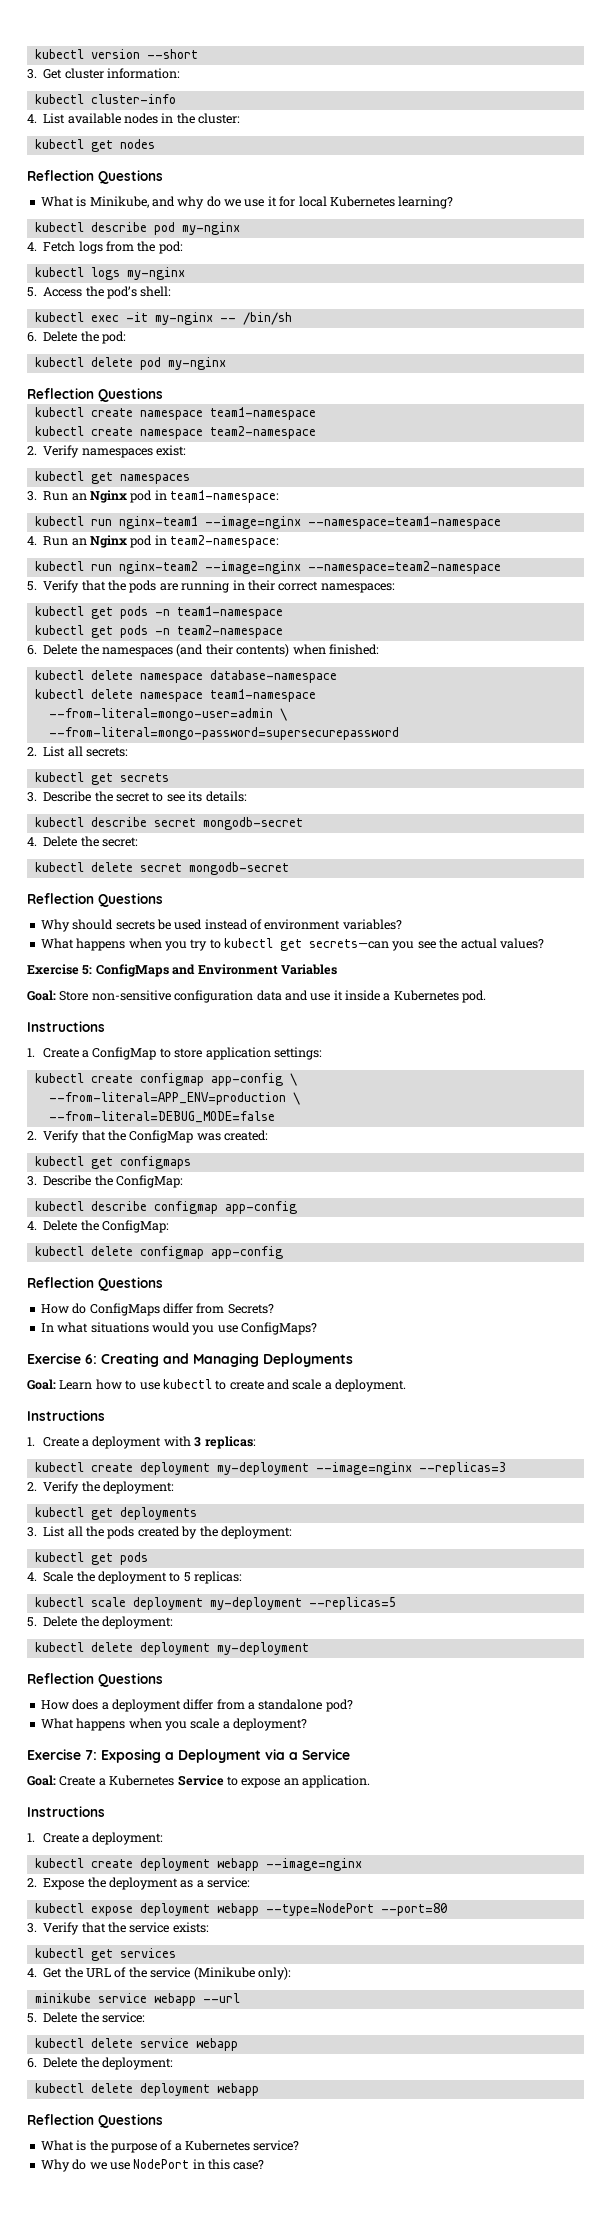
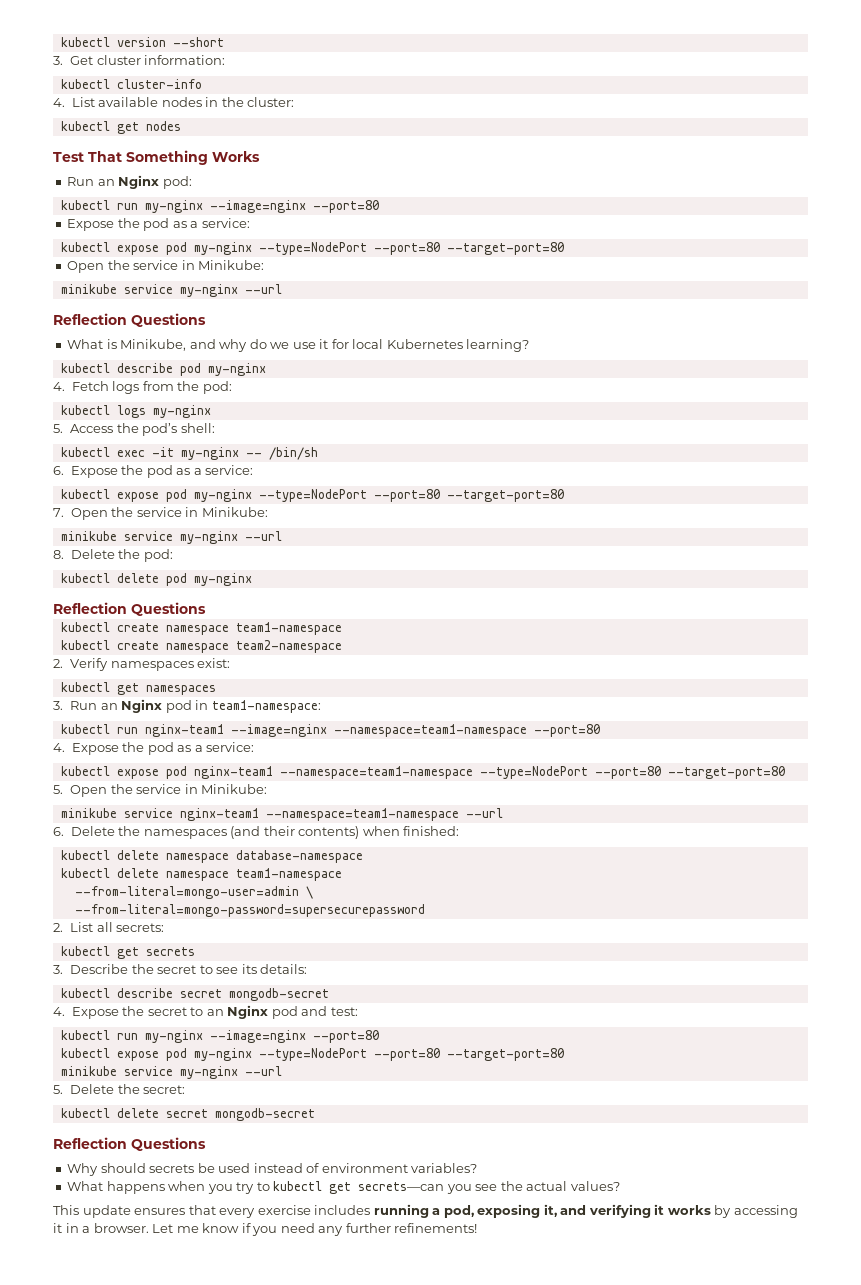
+ Test That Something Works
+ Run an Nginx pod:
+ kubectl run my-nginx --image=nginx --port=80
+ Expose the pod as a service:
+ kubectl expose pod my-nginx --type=NodePort --port=80 --target-port=80
+ Open the service in Minikube:
+ minikube service my-nginx --url
- 6. Delete the pod:
+ 6. Expose the pod as a service:
+ kubectl expose pod my-nginx --type=NodePort --port=80 --target-port=80
+ 7. Open the service in Minikube:
+ minikube service my-nginx --url
+ 8. Delete the pod:
- kubectl run nginx-team1 --image=nginx --namespace=team1-namespace
- 4. Run an Nginx pod in team2-namespace:
- kubectl run nginx-team2 --image=nginx --namespace=team2-namespace
- 5. Verify that the pods are running in their correct namespaces:
- kubectl get pods -n team1-namespace
- kubectl get pods -n team2-namespace
+ kubectl run nginx-team1 --image=nginx --namespace=team1-namespace --port=80
+ 4. Expose the pod as a service:
+ kubectl expose pod nginx-team1 --namespace=team1-namespace --type=NodePort --port=80 --target-port=80
+ 5. Open the service in Minikube:
+ minikube service nginx-team1 --namespace=team1-namespace --url
- 4. Delete the secret:
+ 4. Expose the secret to an Nginx pod and test:
+ kubectl run my-nginx --image=nginx --port=80
+ kubectl expose pod my-nginx --type=NodePort --port=80 --target-port=80
+ minikube service my-nginx --url
+ 5. Delete the secret:
- Exercise 5: ConfigMaps and Environment Variables
- Goal: Store non-sensitive configuration data and use it inside a Kubernetes pod.
- Instructions
- 1. Create a ConfigMap to store application settings:
- kubectl create configmap app-config \
- --from-literal=APP_ENV=production \
- --from-literal=DEBUG_MODE=false
- 2. Verify that the ConfigMap was created:
- kubectl get configmaps
- 3. Describe the ConfigMap:
- kubectl describe configmap app-config
- 4. Delete the ConfigMap:
- kubectl delete configmap app-config
- Reflection Questions
- How do ConfigMaps differ from Secrets?
- In what situations would you use ConfigMaps?
- Exercise 6: Creating and Managing Deployments
- Goal: Learn how to use kubectl to create and scale a deployment.
- Instructions
- 1. Create a deployment with 3 replicas:
- kubectl create deployment my-deployment --image=nginx --replicas=3
- 2. Verify the deployment:
- kubectl get deployments
- 3. List all the pods created by the deployment:
- kubectl get pods
- 4. Scale the deployment to 5 replicas:
- kubectl scale deployment my-deployment --replicas=5
- 5. Delete the deployment:
- kubectl delete deployment my-deployment
- Reflection Questions
- How does a deployment differ from a standalone pod?
- What happens when you scale a deployment?
- Exercise 7: Exposing a Deployment via a Service
- Goal: Create a Kubernetes Service to expose an application.
- Instructions
- 1. Create a deployment:
- kubectl create deployment webapp --image=nginx
- 2. Expose the deployment as a service:
- kubectl expose deployment webapp --type=NodePort --port=80
- 3. Verify that the service exists:
- kubectl get services
- 4. Get the URL of the service (Minikube only):
- minikube service webapp --url
- 5. Delete the service:
- kubectl delete service webapp
- 6. Delete the deployment:
- kubectl delete deployment webapp
- Reflection Questions
- What is the purpose of a Kubernetes service?
- Why do we use NodePort in this case?
+ This update ensures that every exercise includes running a pod, exposing it, and verifying it works by accessing it in a browser. Let me know if you need any further refinements!

